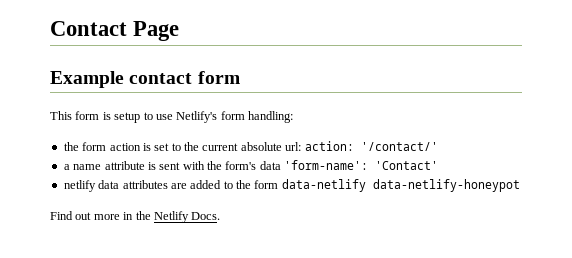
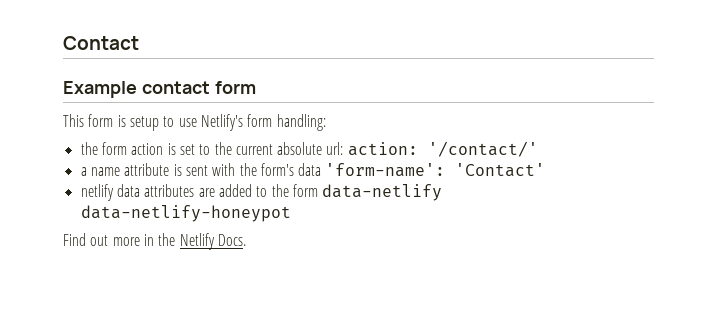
- Contact Page
+ Contact

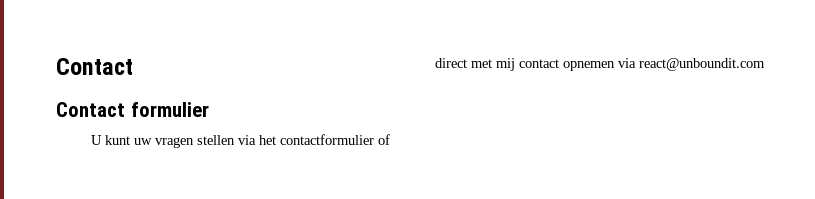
- Example contact form
- This form is setup to use Netlify's form handling:
- the form action is set to the current absolute url: action: '/contact/'
- a name attribute is sent with the form's data 'form-name': 'Contact'
- netlify data attributes are added to the form data-netlify data-netlify-honeypot
- Find out more in the Netlify Docs.
+ Contact formulier
+ U kunt uw vragen stellen via het contactformulier of direct met mij contact opnemen via react@unboundit.com

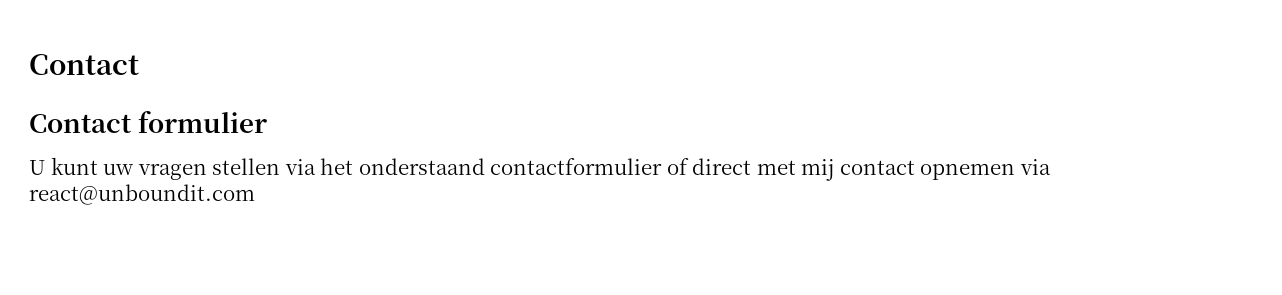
- U kunt uw vragen stellen via het contactformulier of direct met mij contact opnemen via react@unboundit.com
+ U kunt uw vragen stellen via het onderstaand contactformulier of direct met mij contact opnemen via react@unboundit.com

